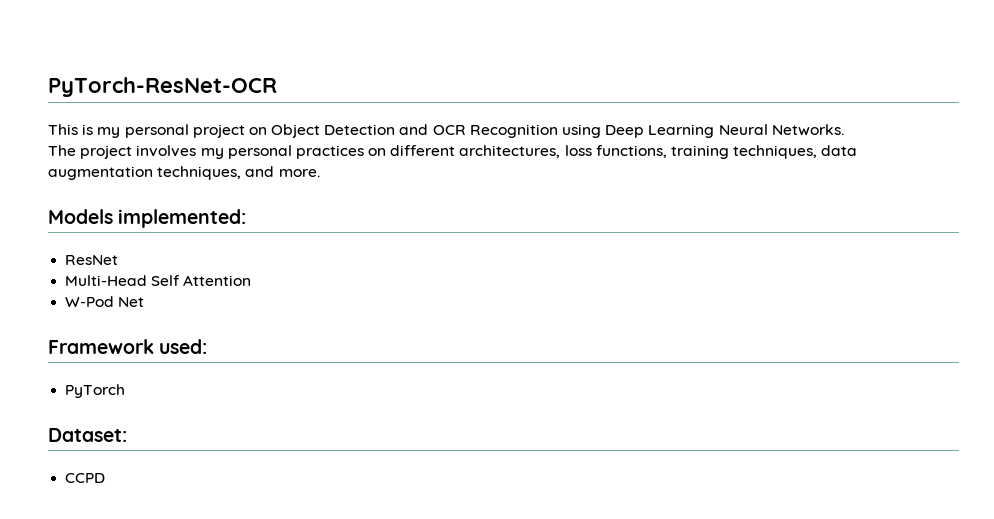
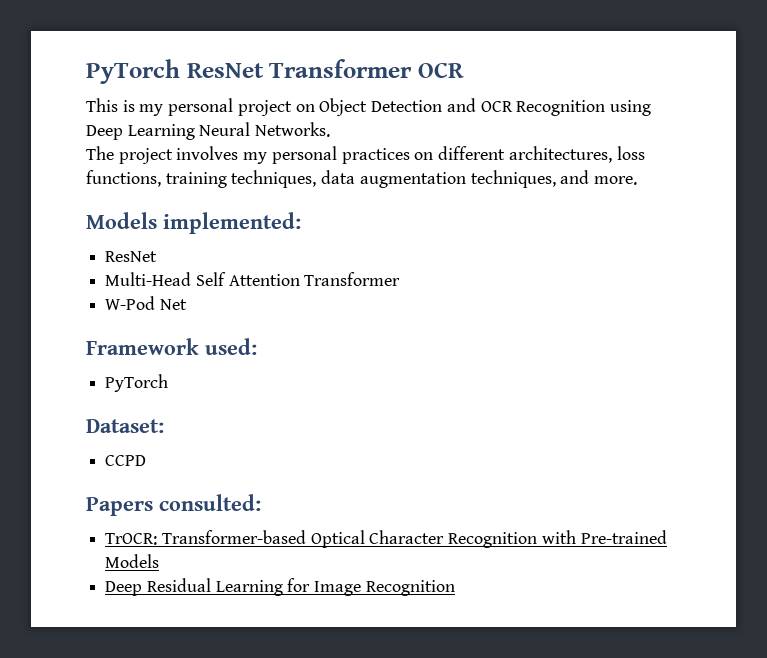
- PyTorch-ResNet-OCR
+ PyTorch ResNet Transformer OCR
- Multi-Head Self Attention
+ Multi-Head Self Attention Transformer
+ Papers consulted:
+ TrOCR: Transformer-based Optical Character Recognition with Pre-trained Models
+ Deep Residual Learning for Image Recognition

